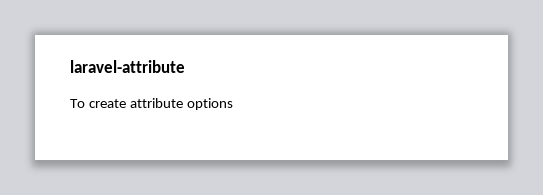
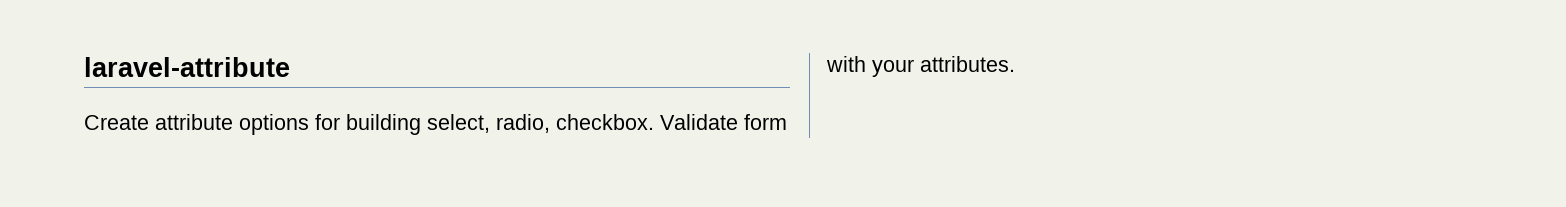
- To create attribute options
+ Create attribute options for building select, radio, checkbox. Validate form with your attributes.

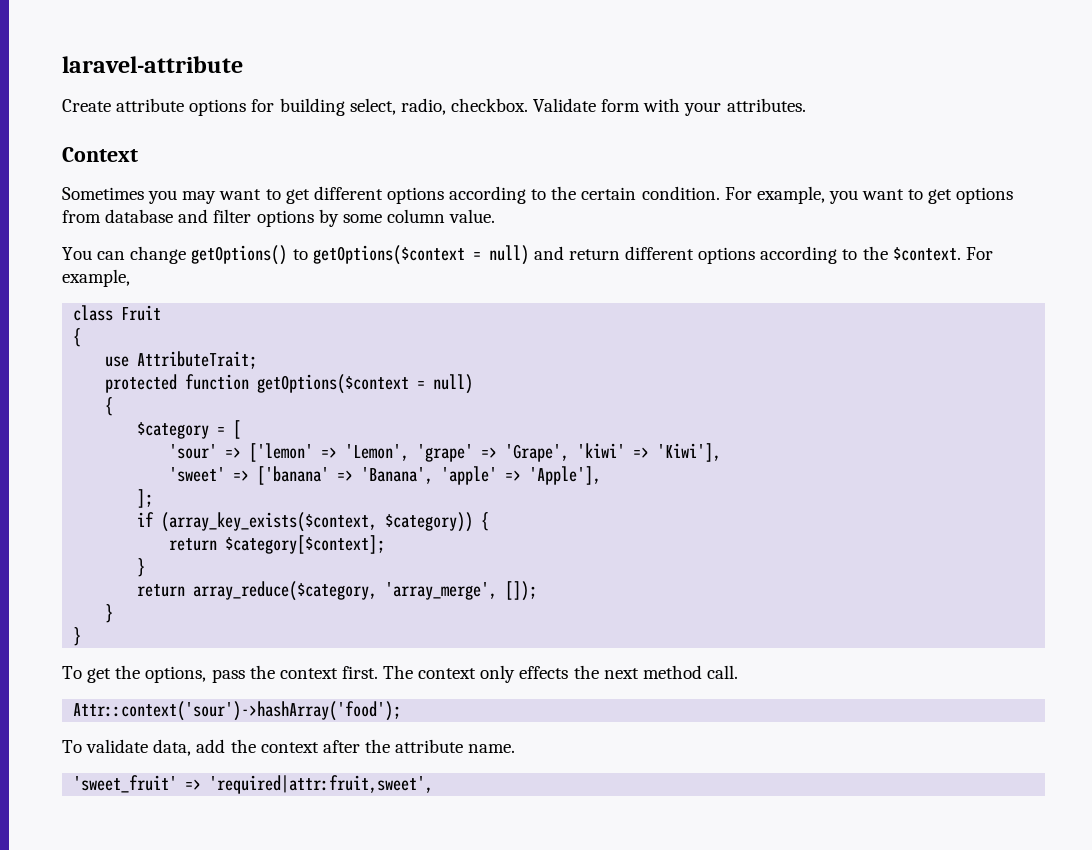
+ Context
+ Sometimes you may want to get different options according to the certain condition. For example, you want to get options from database and filter options by some column value.
+ You can change getOptions() to getOptions($context = null) and return different options according to the $context. For example,
+ class Fruit
+ {
+ use AttributeTrait;
+ protected function getOptions($context = null)
+ {
+ $category = [
+ 'sour' => ['lemon' => 'Lemon', 'grape' => 'Grape', 'kiwi' => 'Kiwi'],
+ 'sweet' => ['banana' => 'Banana', 'apple' => 'Apple'],
+ ];
+ if (array_key_exists($context, $category)) {
+ return $category[$context];
+ }
+ return array_reduce($category, 'array_merge', []);
+ }
+ }
+ To get the options, pass the context first. The context only effects the next method call.
+ Attr::context('sour')->hashArray('food');
+ To validate data, add the context after the attribute name.
+ 'sweet_fruit' => 'required|attr:fruit,sweet',

